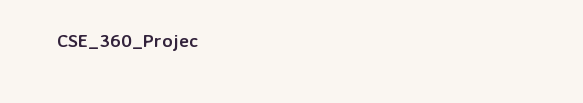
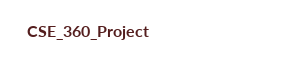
- CSE_360_Projec
+ CSE_360_Project

